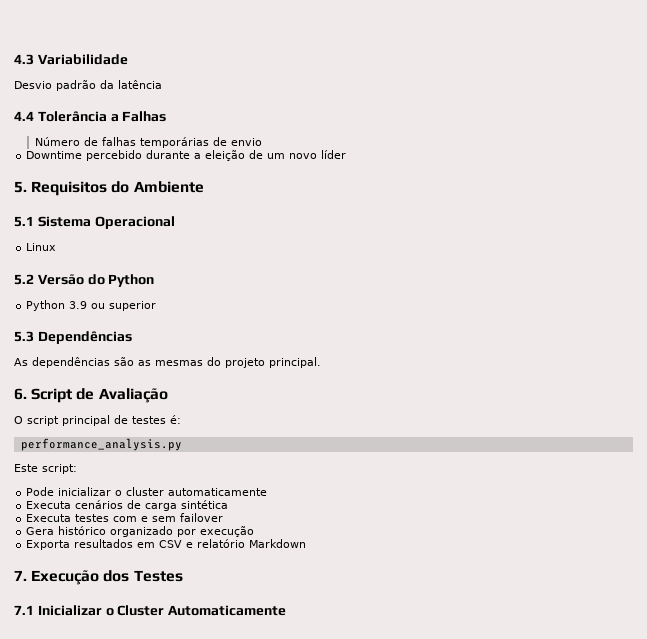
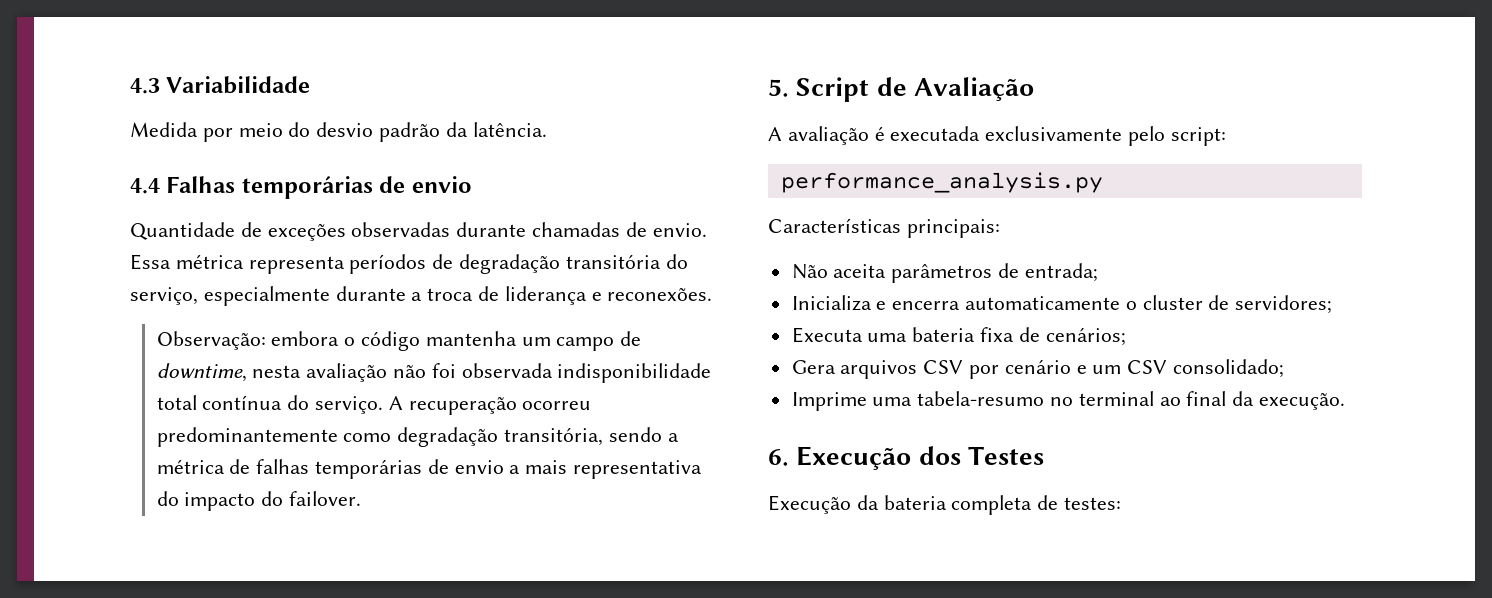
- Desvio padrão da latência
+ Medida por meio do desvio padrão da latência.
- 4.4 Tolerância a Falhas
- Número de falhas temporárias de envio
- Downtime percebido durante a eleição de um novo líder
- 5. Requisitos do Ambiente
- 5.1 Sistema Operacional
- Linux
- 5.2 Versão do Python
- Python 3.9 ou superior
- 5.3 Dependências
- As dependências são as mesmas do projeto principal.
- 6. Script de Avaliação
- O script principal de testes é:
+ 4.4 Falhas temporárias de envio
+ Quantidade de exceções observadas durante chamadas de envio. Essa métrica representa períodos de degradação transitória do serviço, especialmente durante a troca de liderança e reconexões.
+ Observação: embora o código mantenha um campo de downtime, nesta avaliação não foi observada indisponibilidade total contínua do serviço. A recuperação ocorreu predominantemente como degradação transitória, sendo a métrica de falhas temporárias de envio a mais representativa do impacto do failover.
+ 5. Script de Avaliação
+ A avaliação é executada exclusivamente pelo script:
  performance_analysis.py
- Este script:
- Pode inicializar o cluster automaticamente
- Executa cenários de carga sintética
- Executa testes com e sem failover
- Gera histórico organizado por execução
- Exporta resultados em CSV e relatório Markdown
- 7. Execução dos Testes
- 7.1 Inicializar o Cluster Automaticamente
+ Características principais:
+ Não aceita parâmetros de entrada;
+ Inicializa e encerra automaticamente o cluster de servidores;
+ Executa uma bateria fixa de cenários;
+ Gera arquivos CSV por cenário e um CSV consolidado;
+ Imprime uma tabela-resumo no terminal ao final da execução.
+ 6. Execução dos Testes
+ Execução da bateria completa de testes:

